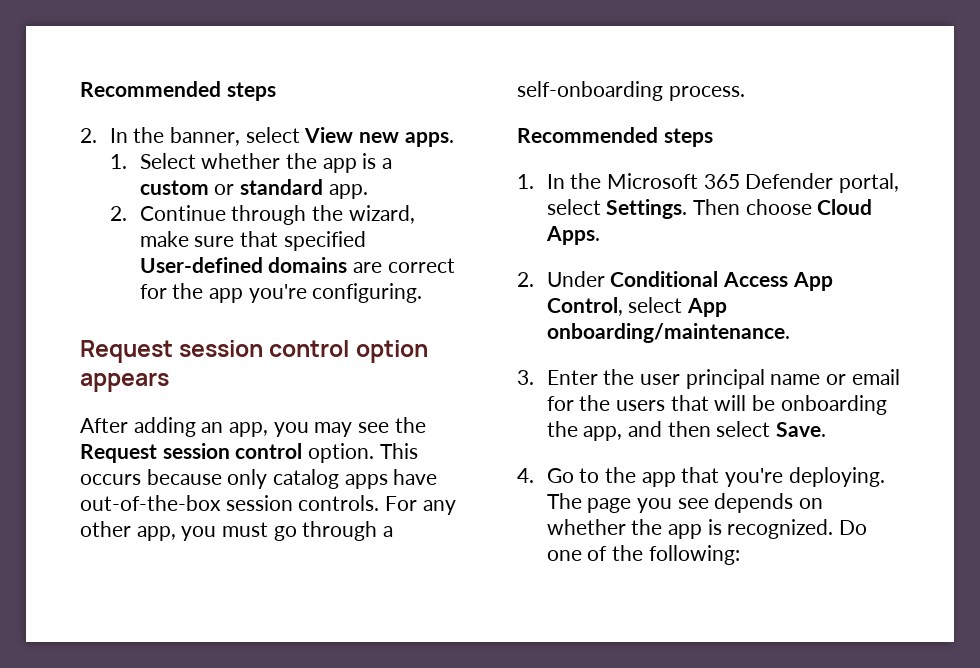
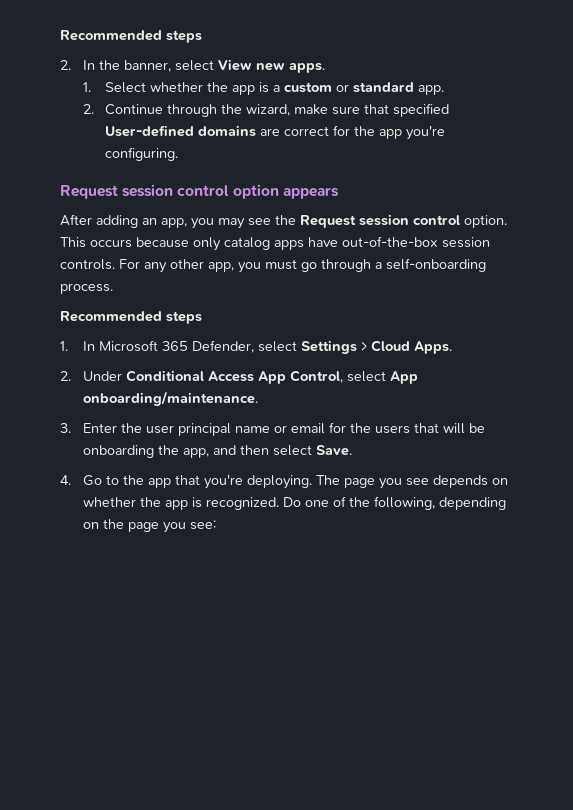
- 1. In the Microsoft 365 Defender portal, select Settings. Then choose Cloud Apps.
+ 1. In Microsoft 365 Defender, select Settings > Cloud Apps.
- Do one of the following:
+ Do one of the following, depending on the page you see:

